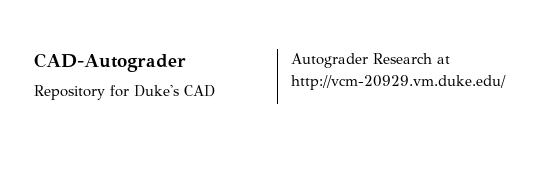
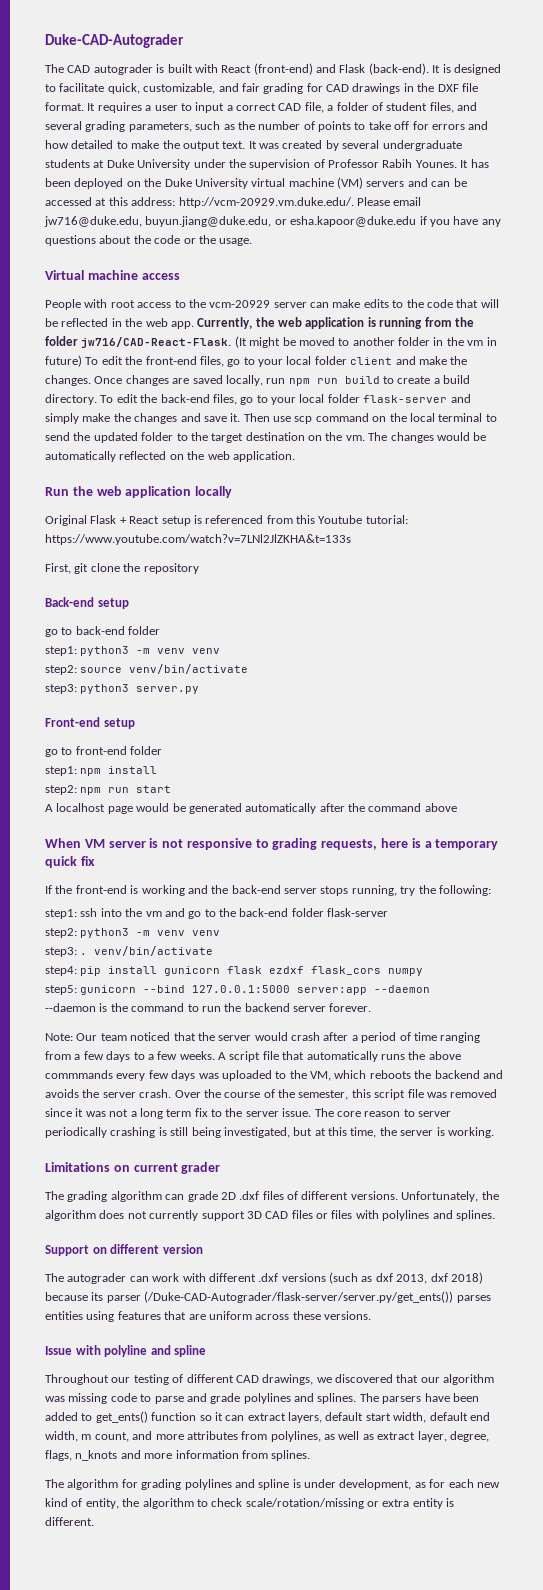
- CAD-Autograder
- Repository for Duke's CAD Autograder Research at http://vcm-20929.vm.duke.edu/
+ Duke-CAD-Autograder
+ The CAD autograder is built with React (front-end) and Flask (back-end). It is designed to facilitate quick, customizable, and fair grading for CAD drawings in the DXF file format. It requires a user to input a correct CAD file, a folder of student files, and several grading parameters, such as the number of points to take off for errors and how detailed to make the output text. It was created by several undergraduate students at Duke University under the supervision of Professor Rabih Younes. It has been deployed on the Duke University virtual machine (VM) servers and can be accessed at this address: http://vcm-20929.vm.duke.edu/. Please email jw716@duke.edu, buyun.jiang@duke.edu, or esha.kapoor@duke.edu if you have any questions about the code or the usage.
+ Virtual machine access
+ People with root access to the vcm-20929 server can make edits to the code that will be reflected in the web app. Currently, the web application is running from the folder jw716/CAD-React-Flask. (It might be moved to another folder in the vm in future) To edit the front-end files, go to your local folder client and make the changes. Once changes are saved locally, run npm run build to create a build directory. To edit the back-end files, go to your local folder flask-server and simply make the changes and save it. Then use scp command on the local terminal to send the updated folder to the target destination on the vm. The changes would be automatically reflected on the web application.
+ Run the web application locally
+ Original Flask + React setup is referenced from this Youtube tutorial: https://www.youtube.com/watch?v=7LNl2JlZKHA&t=133s
+ First, git clone the repository
+ Back-end setup
+ go to back-end folder
+ step1: python3 -m venv venv
+ step2: source venv/bin/activate
+ step3: python3 server.py
+ Front-end setup
+ go to front-end folder
+ step1: npm install
+ step2: npm run start
+ A localhost page would be generated automatically after the command above
+ When VM server is not responsive to grading requests, here is a temporary quick fix
+ If the front-end is working and the back-end server stops running, try the following:
+ step1: ssh into the vm and go to the back-end folder flask-server
+ step2: python3 -m venv venv
+ step3: . venv/bin/activate
+ step4: pip install gunicorn flask ezdxf flask_cors numpy
+ step5: gunicorn --bind 127.0.0.1:5000 server:app --daemon
+ --daemon is the command to run the backend server forever.
+ Note: Our team noticed that the server would crash after a period of time ranging from a few days to a few weeks. A script file that automatically runs the above commmands every few days was uploaded to the VM, which reboots the backend and avoids the server crash. Over the course of the semester, this script file was removed since it was not a long term fix to the server issue. The core reason to server periodically crashing is still being investigated, but at this time, the server is working.
+ Limitations on current grader
+ The grading algorithm can grade 2D .dxf files of different versions. Unfortunately, the algorithm does not currently support 3D CAD files or files with polylines and splines.
+ Support on different version
+ The autograder can work with different .dxf versions (such as dxf 2013, dxf 2018) because its parser (/Duke-CAD-Autograder/flask-server/server.py/get_ents()) parses entities using features that are uniform across these versions.
+ Issue with polyline and spline
+ Throughout our testing of different CAD drawings, we discovered that our algorithm was missing code to parse and grade polylines and splines. The parsers have been added to get_ents() function so it can extract layers, default start width, default end width, m count, and more attributes from polylines, as well as extract layer, degree, flags, n_knots and more information from splines.
+ The algorithm for grading polylines and spline is under development, as for each new kind of entity, the algorithm to check scale/rotation/missing or extra entity is different.

